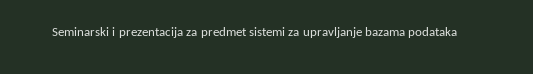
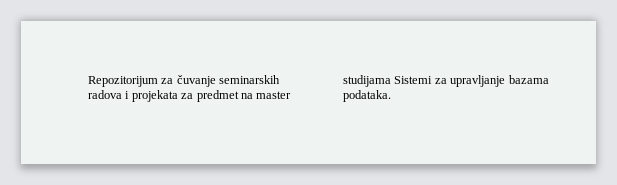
- Seminarski i prezentacija za predmet sistemi za upravljanje bazama podataka
+ Repozitorijum za čuvanje seminarskih radova i projekata za predmet na master studijama Sistemi za upravljanje bazama podataka.

